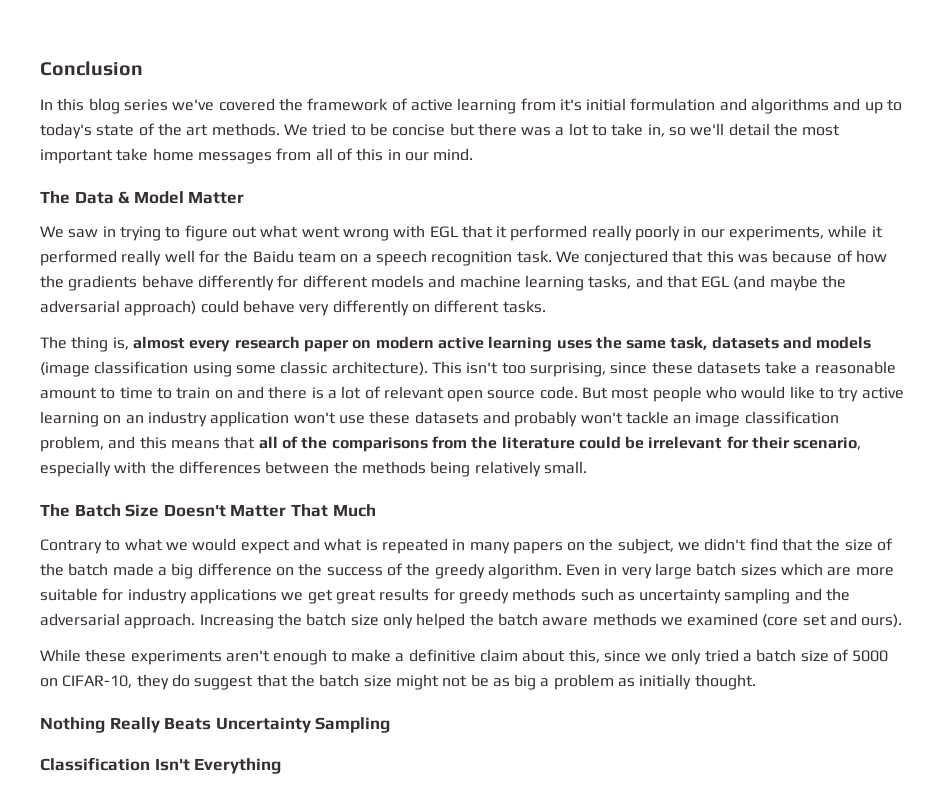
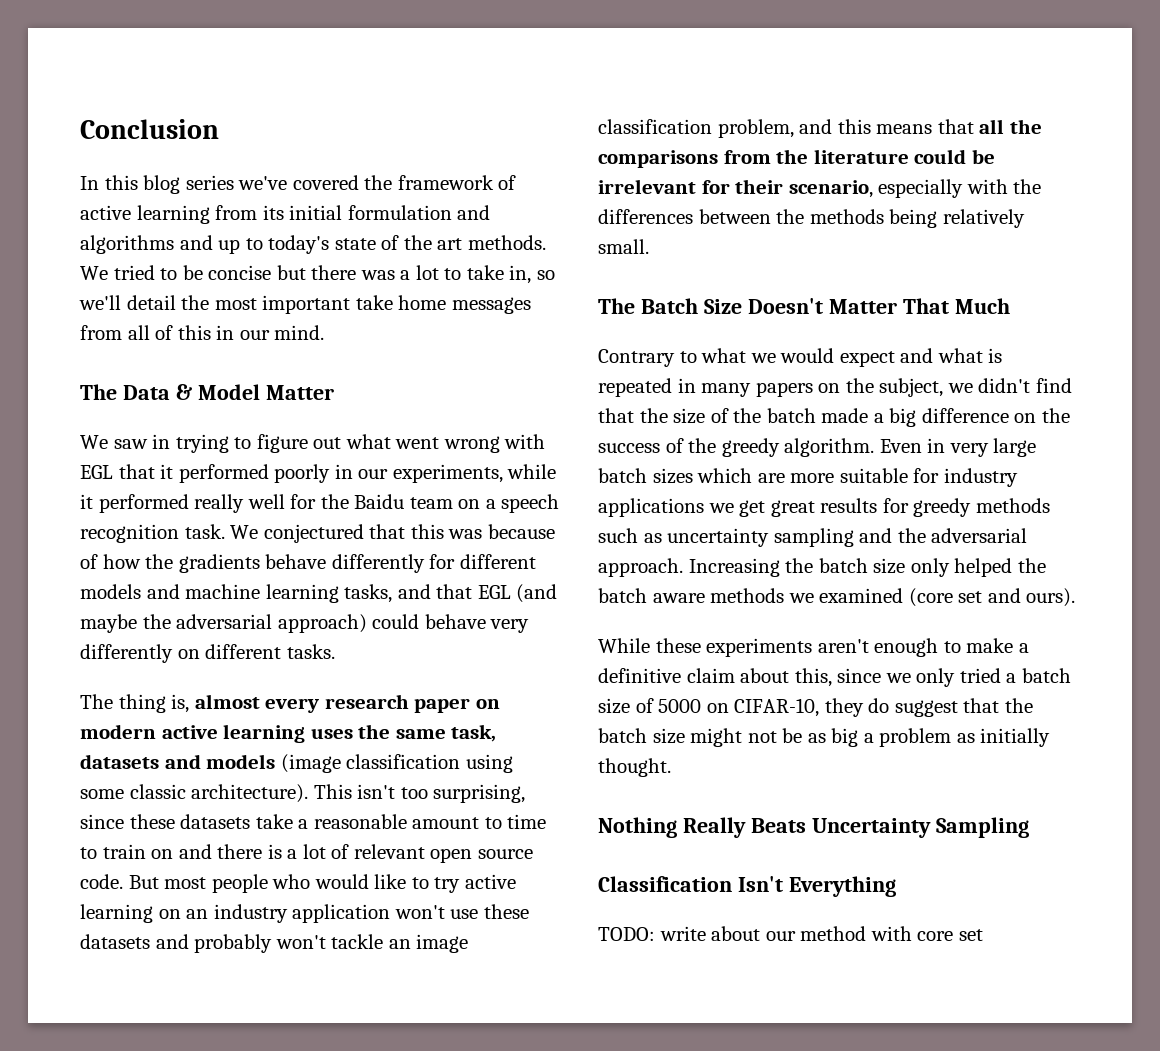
- In this blog series we've covered the framework of active learning from it's initial formulation and algorithms and up to today's state of the art methods.
+ In this blog series we've covered the framework of active learning from its initial formulation and algorithms and up to today's state of the art methods.
- We saw in trying to figure out what went wrong with EGL that it performed really poorly in our experiments, while it performed really well for the Baidu team on a speech recognition task.
+ We saw in trying to figure out what went wrong with EGL that it performed poorly in our experiments, while it performed really well for the Baidu team on a speech recognition task.
- But most people who would like to try active learning on an industry application won't use these datasets and probably won't tackle an image classification problem, and this means that all of the comparisons from the literature could be irrelevant for their scenario, especially with the differences between the methods being relatively small.
+ But most people who would like to try active learning on an industry application won't use these datasets and probably won't tackle an image classification problem, and this means that all the comparisons from the literature could be irrelevant for their scenario, especially with the differences between the methods being relatively small.
+ TODO: write about our method with core set

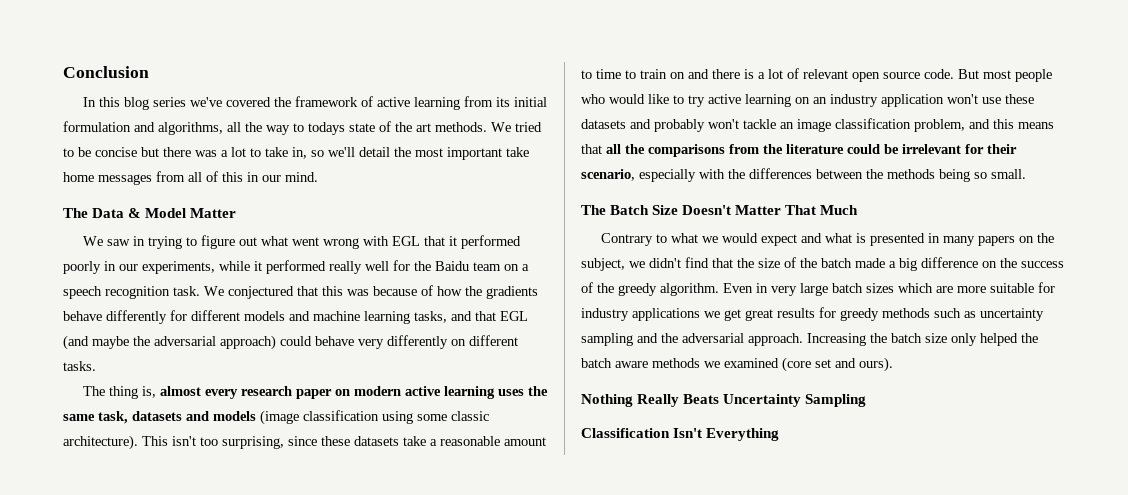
- In this blog series we've covered the framework of active learning from its initial formulation and algorithms and up to today's state of the art methods.
+ In this blog series we've covered the framework of active learning from its initial formulation and algorithms, all the way to todays state of the art methods.
- But most people who would like to try active learning on an industry application won't use these datasets and probably won't tackle an image classification problem, and this means that all the comparisons from the literature could be irrelevant for their scenario, especially with the differences between the methods being relatively small.
+ But most people who would like to try active learning on an industry application won't use these datasets and probably won't tackle an image classification problem, and this means that all the comparisons from the literature could be irrelevant for their scenario, especially with the differences between the methods being so small.
- Contrary to what we would expect and what is repeated in many papers on the subject, we didn't find that the size of the batch made a big difference on the success of the greedy algorithm.
+ Contrary to what we would expect and what is presented in many papers on the subject, we didn't find that the size of the batch made a big difference on the success of the greedy algorithm.
- While these experiments aren't enough to make a definitive claim about this, since we only tried a batch size of 5000 on CIFAR-10, they do suggest that the batch size might not be as big a problem as initially thought.
- TODO: write about our method with core set

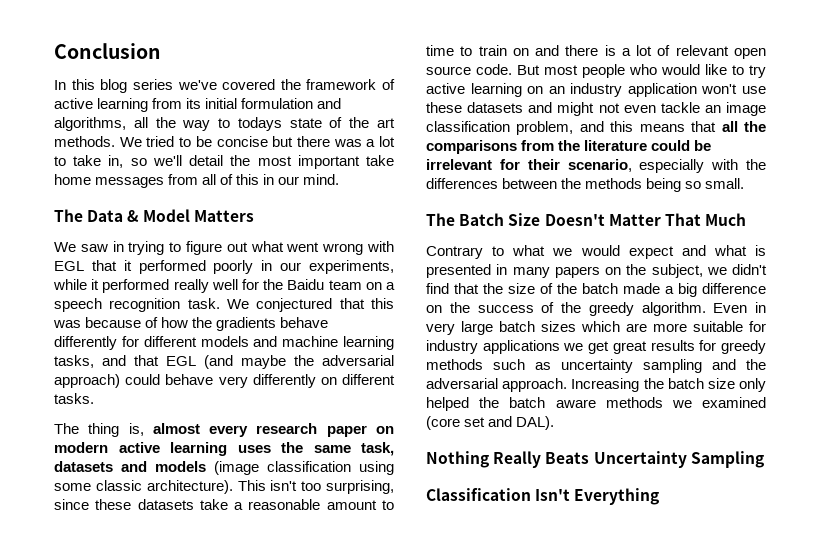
- The Data & Model Matter
+ The Data & Model Matters
- But most people who would like to try active learning on an industry application won't use these datasets and probably won't tackle an image classification problem, and this means that all the comparisons from the literature could be irrelevant for their scenario, especially with the differences between the methods being so small.
+ But most people who would like to try active learning on an industry application won't use these datasets and might not even tackle an image classification problem, and this means that all the comparisons from the literature could be irrelevant for their scenario, especially with the differences between the methods being so small.
- Increasing the batch size only helped the batch aware methods we examined (core set and ours).
+ Increasing the batch size only helped the batch aware methods we examined (core set and DAL).

